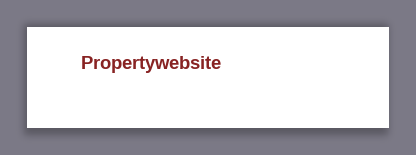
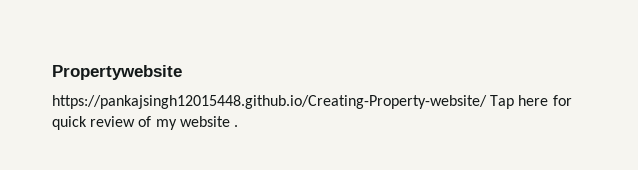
+ https://pankajsingh12015448.github.io/Creating-Property-website/ Tap here for quick review of my website .

